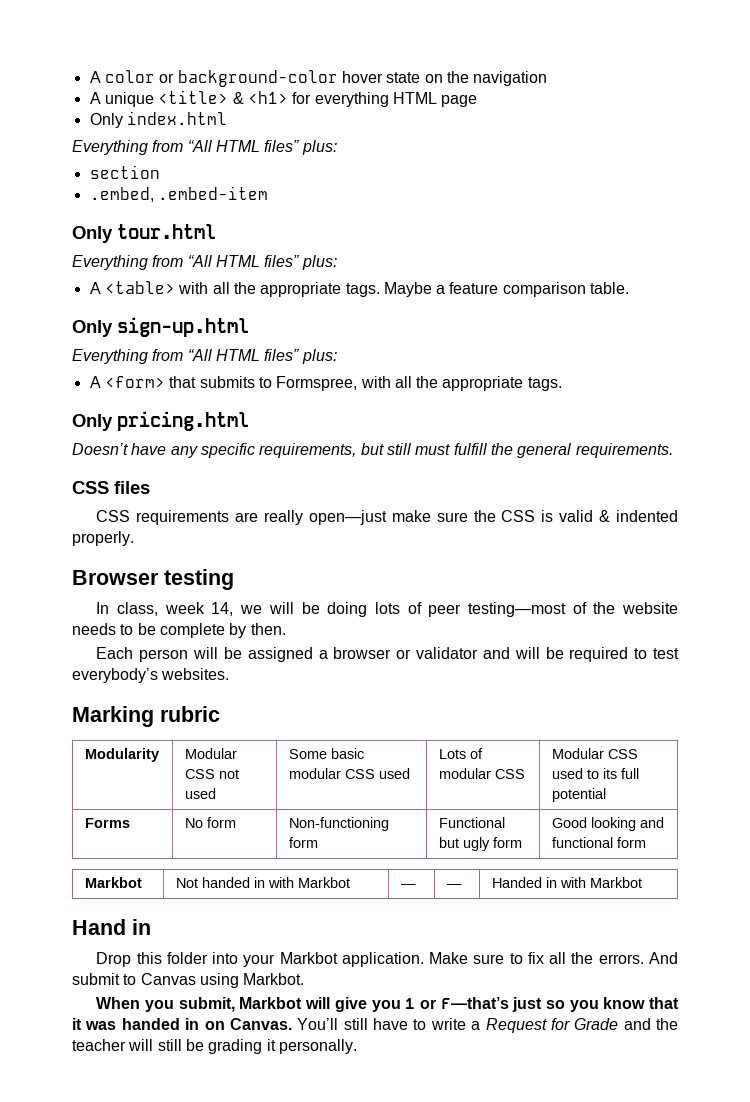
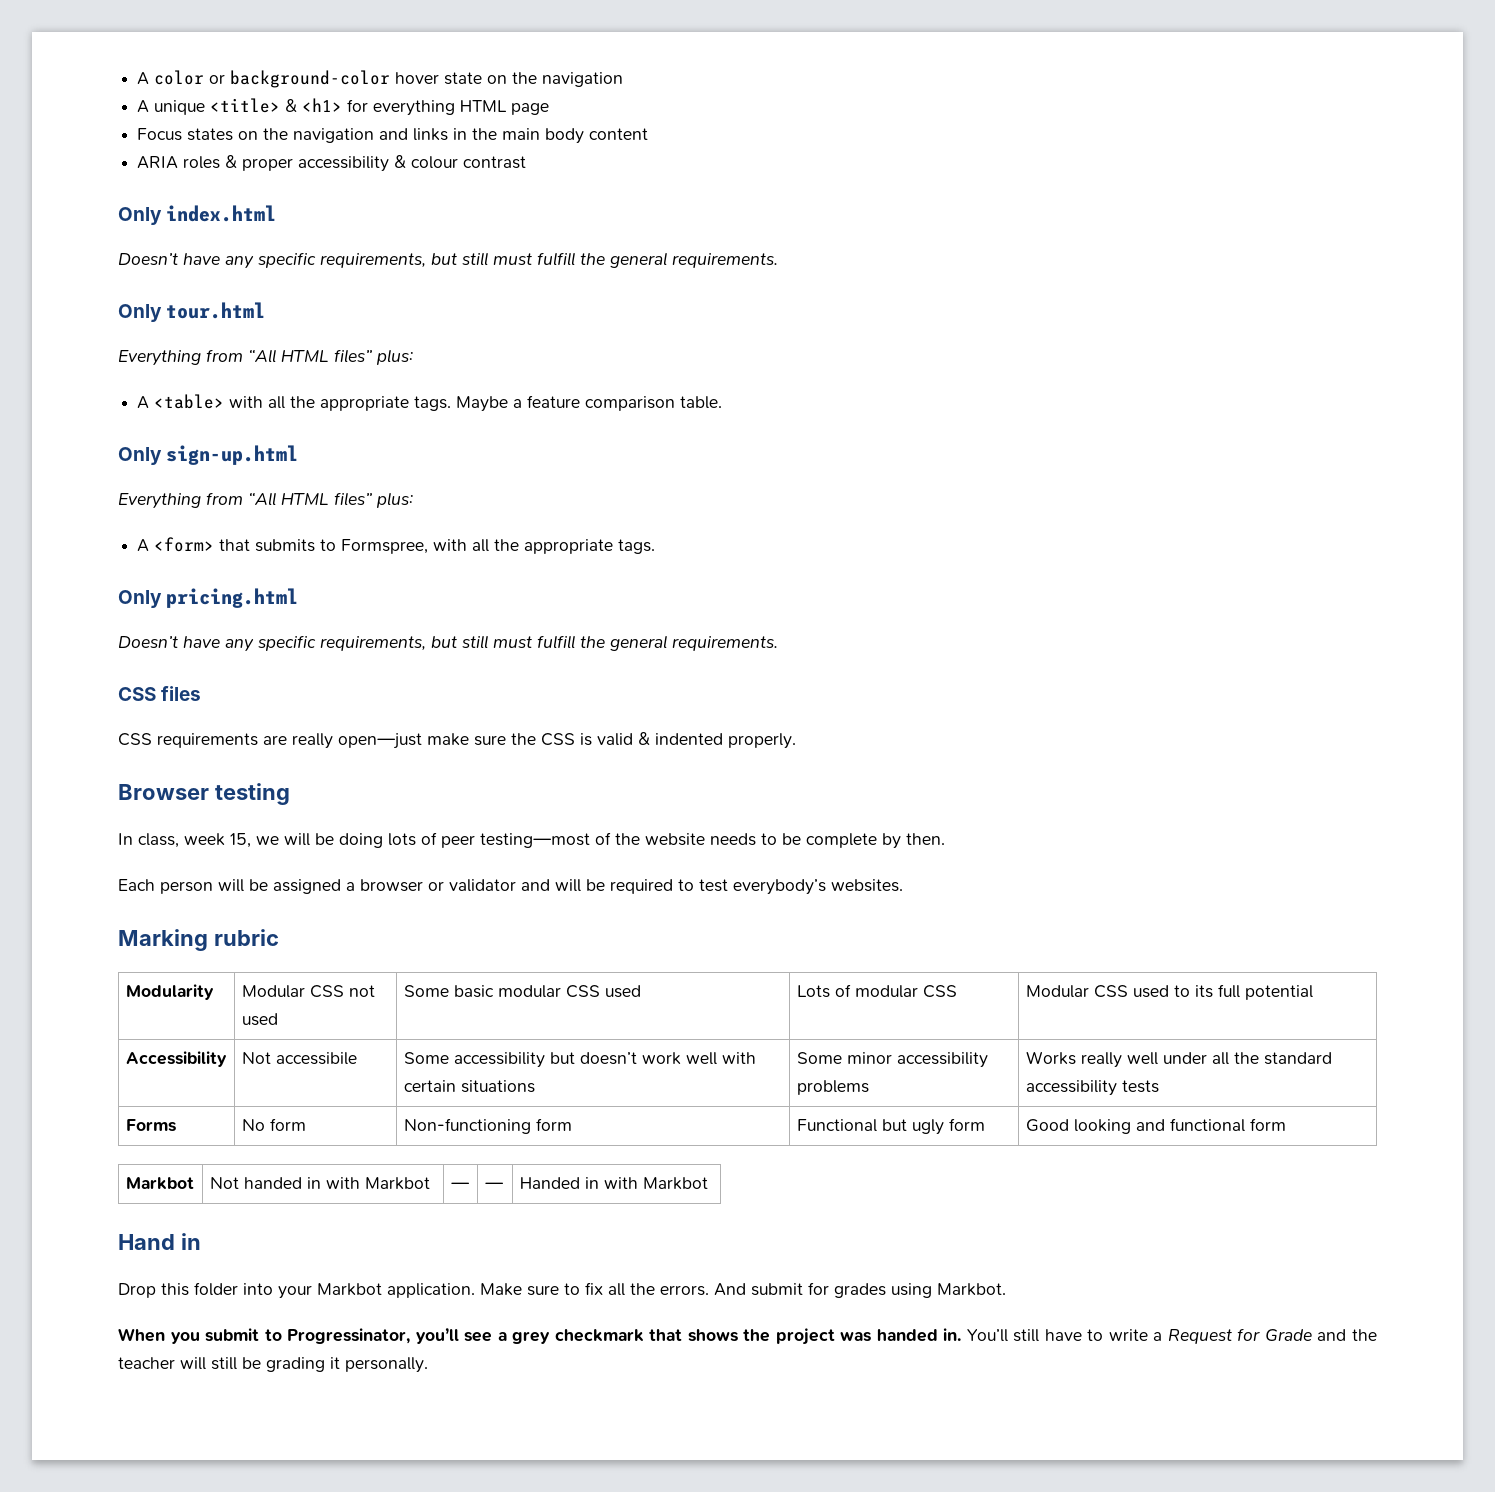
+ Focus states on the navigation and links in the main body content
+ ARIA roles & proper accessibility & colour contrast
  Only index.html
- Everything from “All HTML files” plus:
- section
- .embed, .embed-item
+ Doesn’t have any specific requirements, but still must fulfill the general requirements.
- In class, week 14, we will be doing lots of peer testing—most of the website needs to be complete by then.
+ In class, week 15, we will be doing lots of peer testing—most of the website needs to be complete by then.
+ Accessibility | Not accessibile | Some accessibility but doesn’t work well with certain situations | Some minor accessibility problems | Works really well under all the standard accessibility tests
- And submit to Canvas using Markbot.
+ And submit for grades using Markbot.
- When you submit, Markbot will give you 1 or F—that’s just so you know that it was handed in on Canvas.
+ When you submit to Progressinator, you’ll see a grey checkmark that shows the project was handed in.

